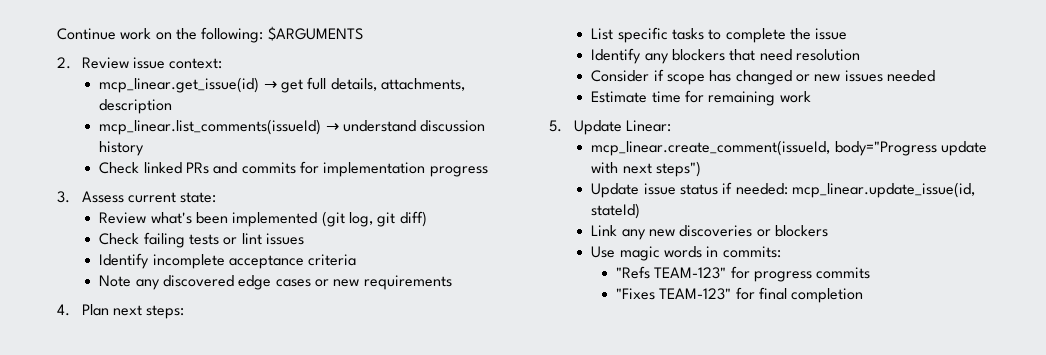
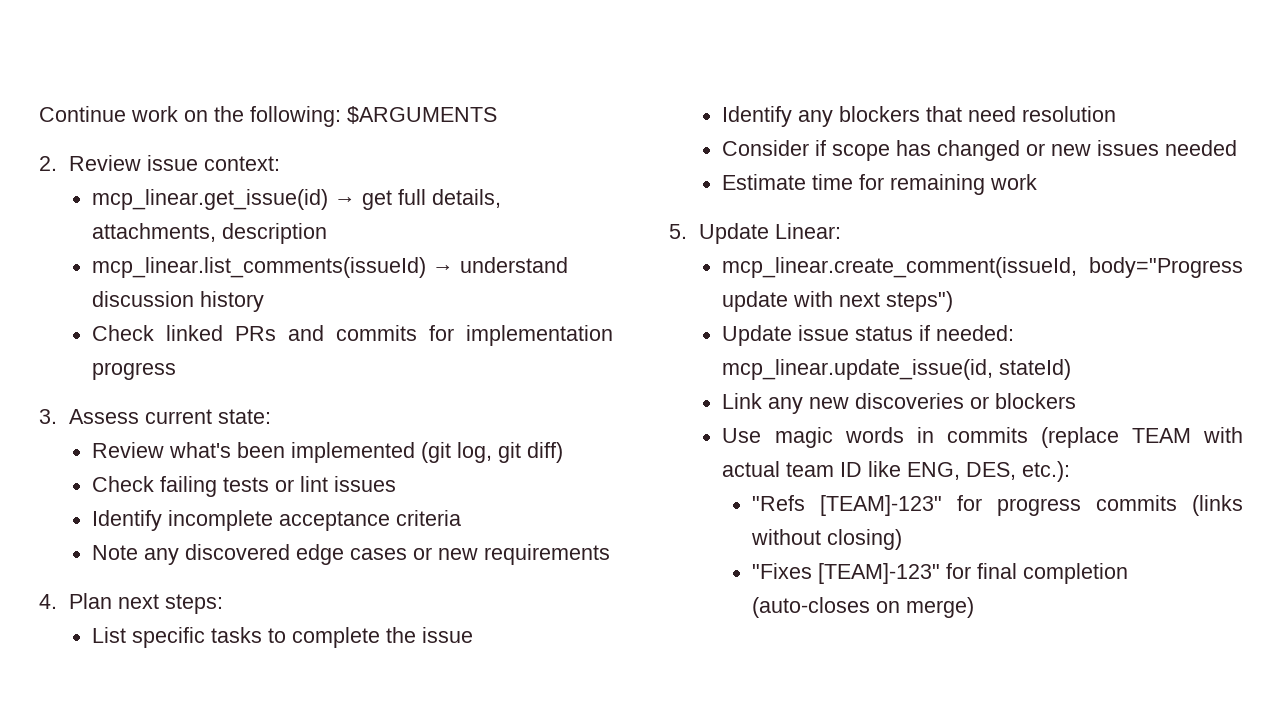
- Use magic words in commits:
+ Use magic words in commits (replace TEAM with actual team ID like ENG, DES, etc.):
- "Refs TEAM-123" for progress commits
+ "Refs [TEAM]-123" for progress commits (links without closing)
- "Fixes TEAM-123" for final completion
+ "Fixes [TEAM]-123" for final completion (auto-closes on merge)

